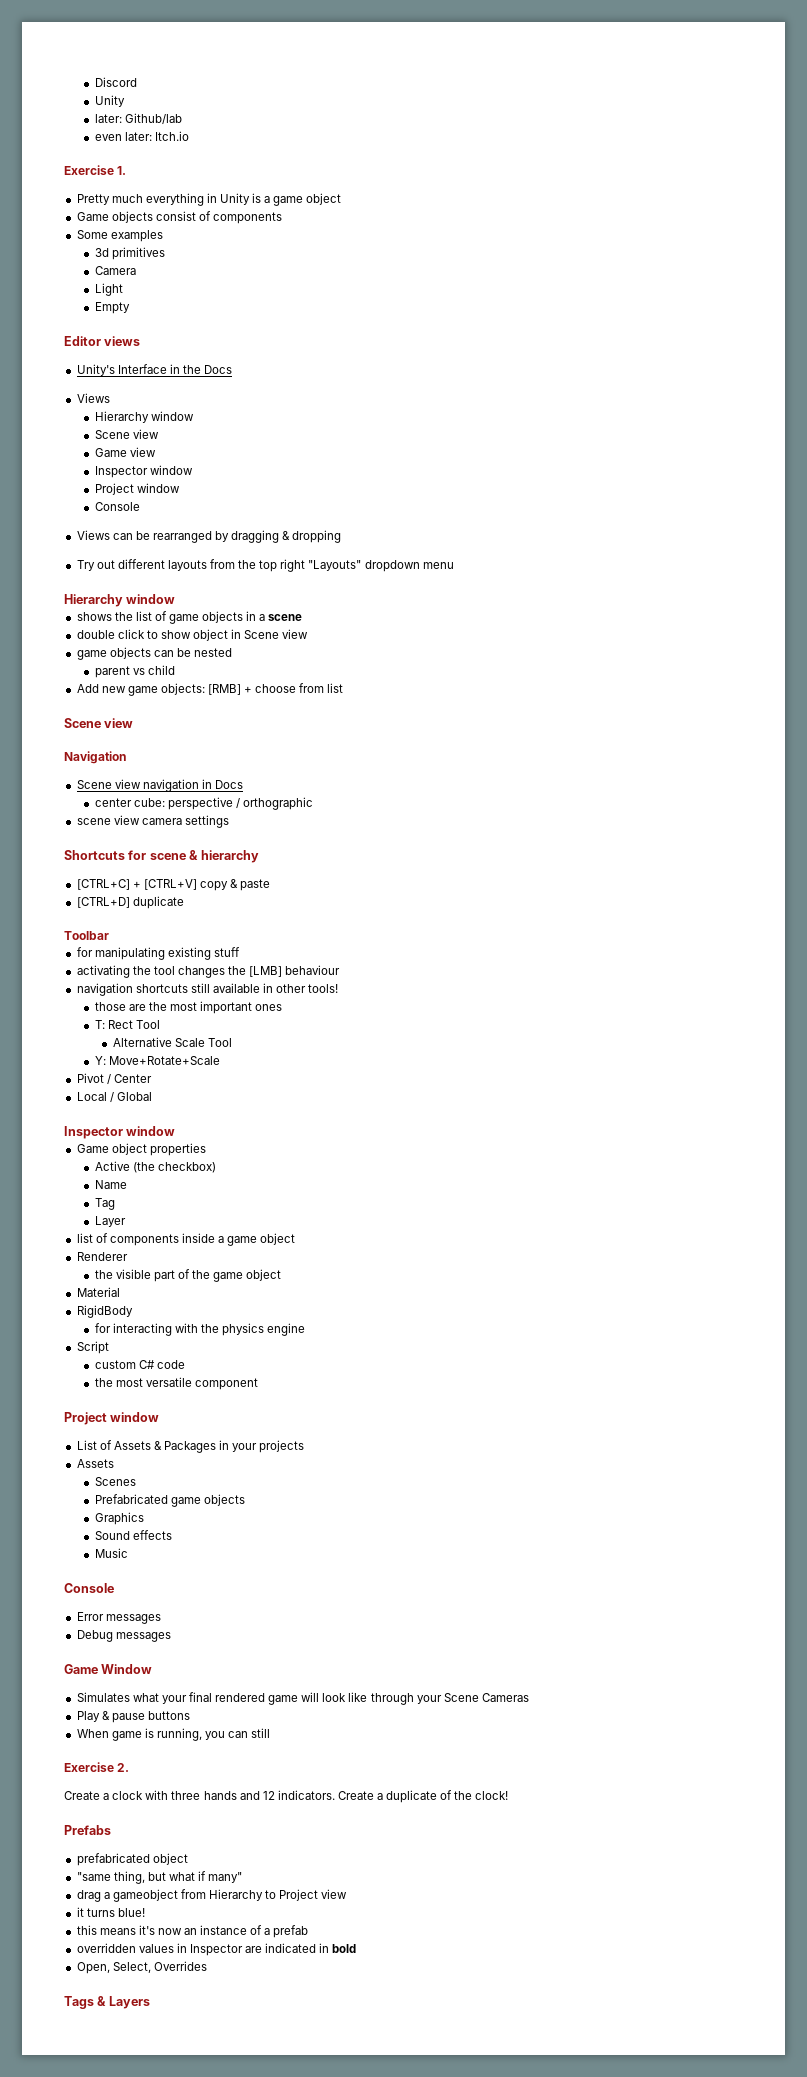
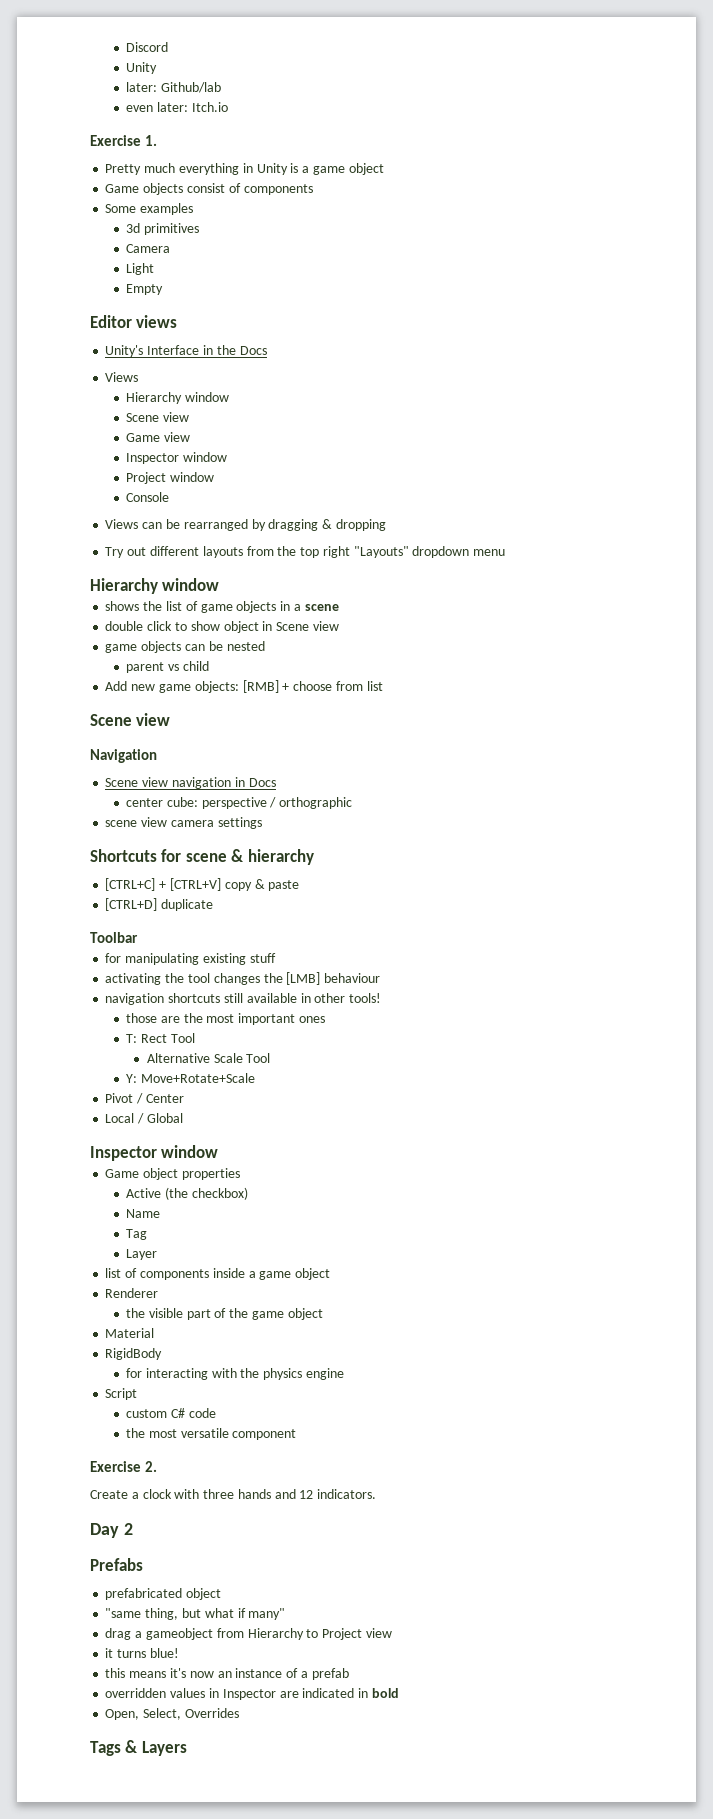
  the most versatile component
- Project window
- List of Assets & Packages in your projects
- Assets
- Scenes
- Prefabricated game objects
- Graphics
- Sound effects
- Music
- Console
- Error messages
- Debug messages
- Game Window
- Simulates what your final rendered game will look like through your Scene Cameras
- Play & pause buttons
- When game is running, you can still
- Create a clock with three hands and 12 indicators. Create a duplicate of the clock!
+ Create a clock with three hands and 12 indicators.
+ Day 2

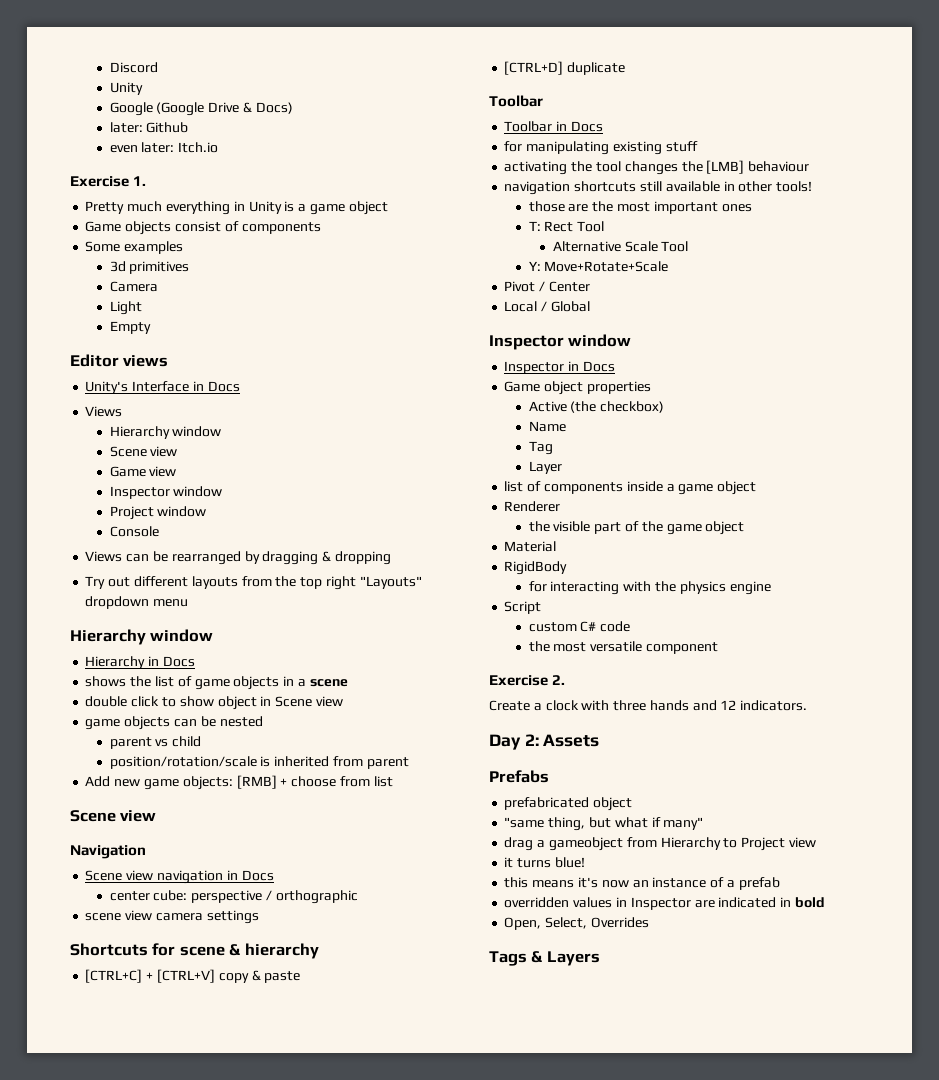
- later: Github/lab
+ Google (Google Drive & Docs)
+ later: Github
- Unity's Interface in the Docs
+ Unity's Interface in Docs
+ Hierarchy in Docs
+ position/rotation/scale is inherited from parent
+ Toolbar in Docs
+ Inspector in Docs
- Day 2
+ Day 2: Assets

